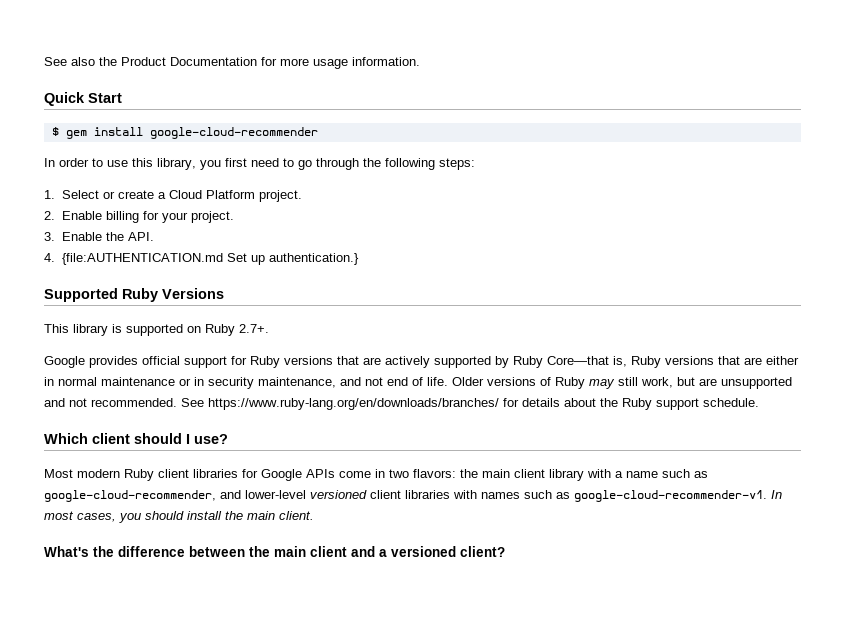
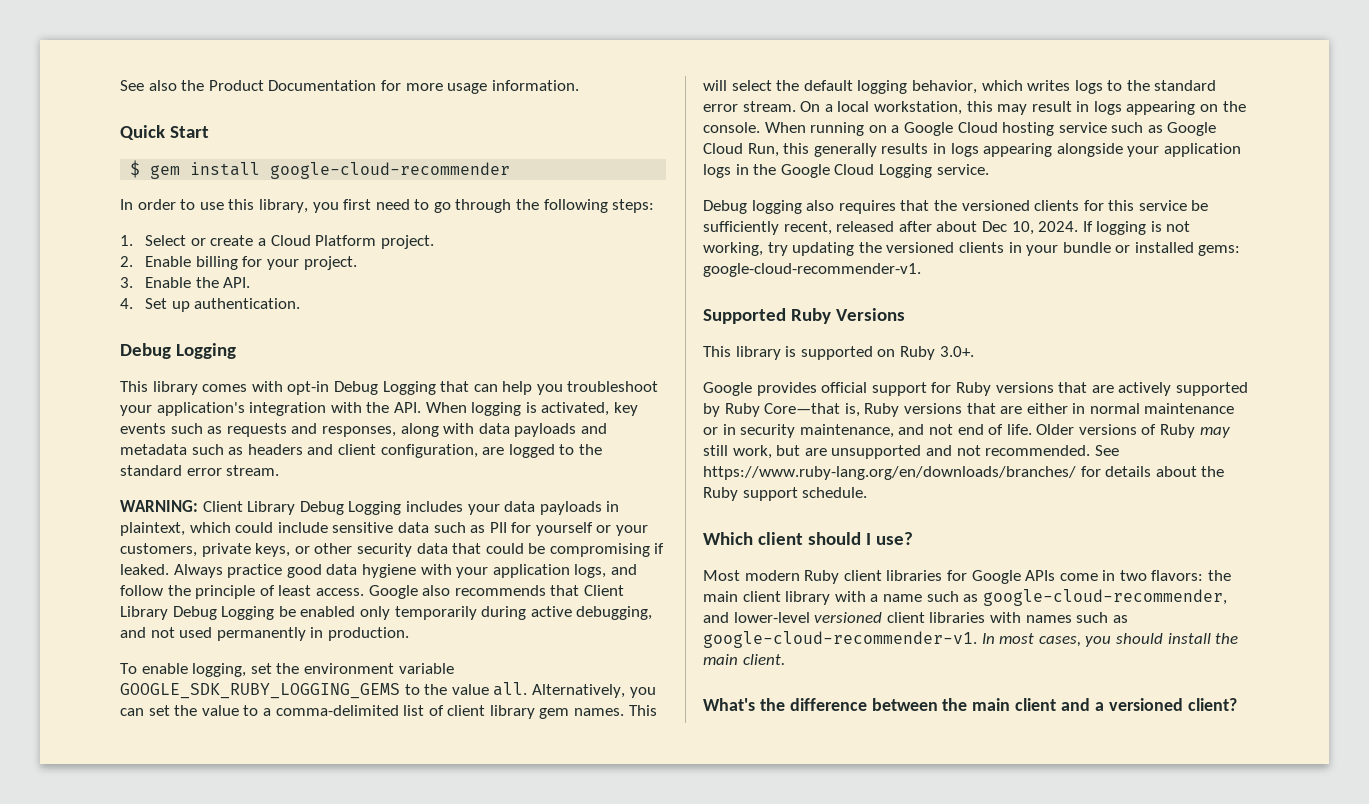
- 4. {file:AUTHENTICATION.md Set up authentication.}
+ 4. Set up authentication.
+ Debug Logging
+ This library comes with opt-in Debug Logging that can help you troubleshoot your application's integration with the API. When logging is activated, key events such as requests and responses, along with data payloads and metadata such as headers and client configuration, are logged to the standard error stream.
+ WARNING: Client Library Debug Logging includes your data payloads in plaintext, which could include sensitive data such as PII for yourself or your customers, private keys, or other security data that could be compromising if leaked. Always practice good data hygiene with your application logs, and follow the principle of least access. Google also recommends that Client Library Debug Logging be enabled only temporarily during active debugging, and not used permanently in production.
+ To enable logging, set the environment variable GOOGLE_SDK_RUBY_LOGGING_GEMS to the value all. Alternatively, you can set the value to a comma-delimited list of client library gem names. This will select the default logging behavior, which writes logs to the standard error stream. On a local workstation, this may result in logs appearing on the console. When running on a Google Cloud hosting service such as Google Cloud Run, this generally results in logs appearing alongside your application logs in the Google Cloud Logging service.
+ Debug logging also requires that the versioned clients for this service be sufficiently recent, released after about Dec 10, 2024. If logging is not working, try updating the versioned clients in your bundle or installed gems: google-cloud-recommender-v1.
- This library is supported on Ruby 2.7+.
+ This library is supported on Ruby 3.0+.

